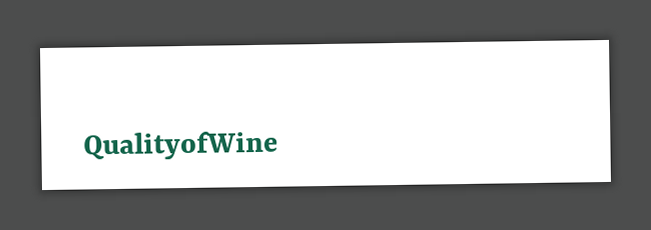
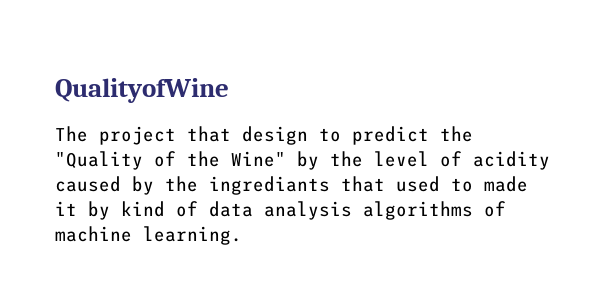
+ The project that design to predict the "Quality of the Wine" by the level of acidity caused by the ingrediants that used to made it by kind of data analysis algorithms of machine learning.

